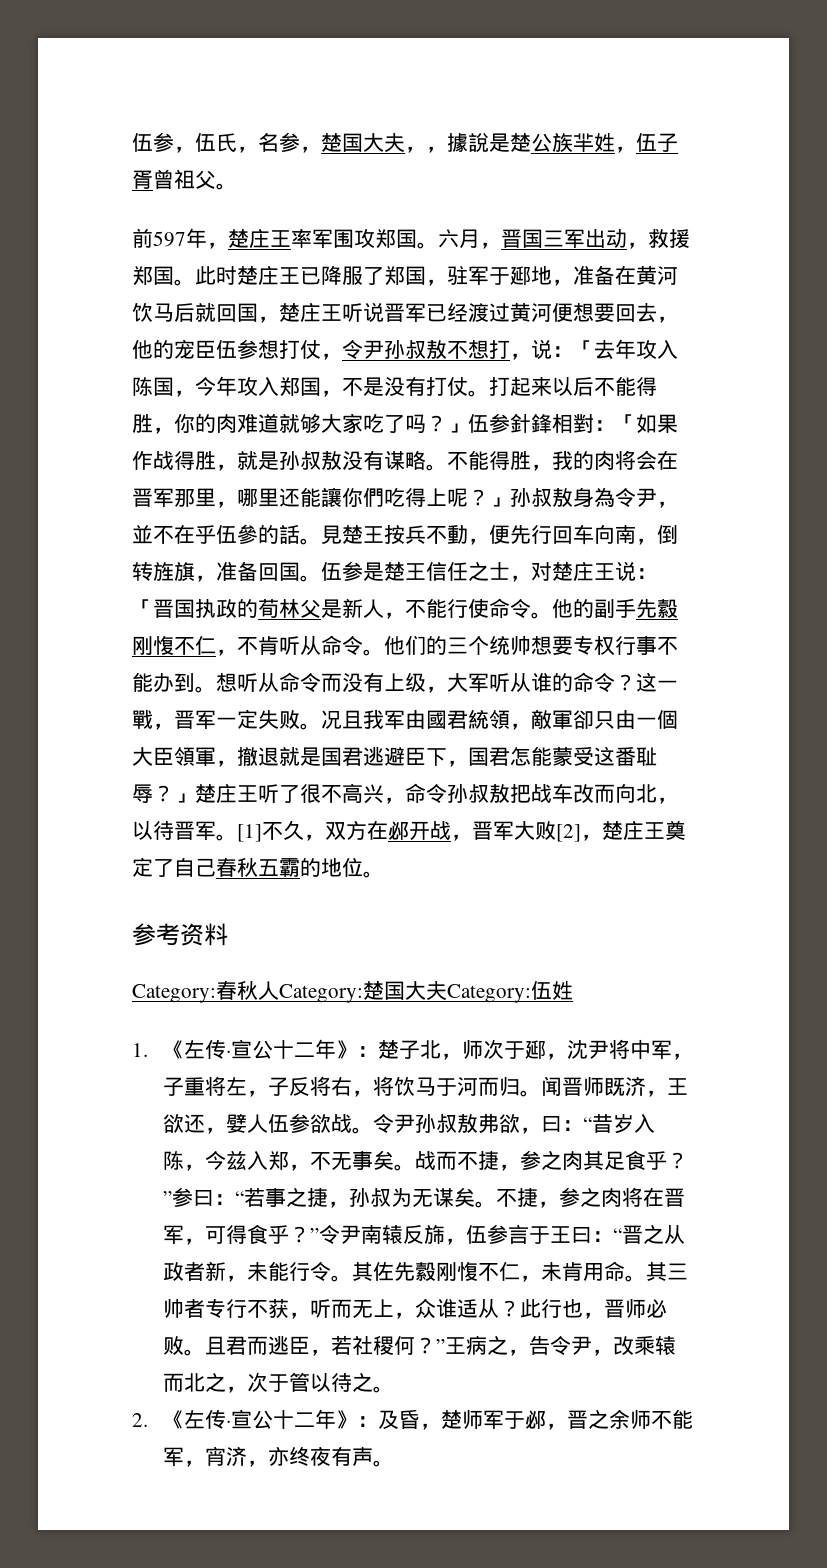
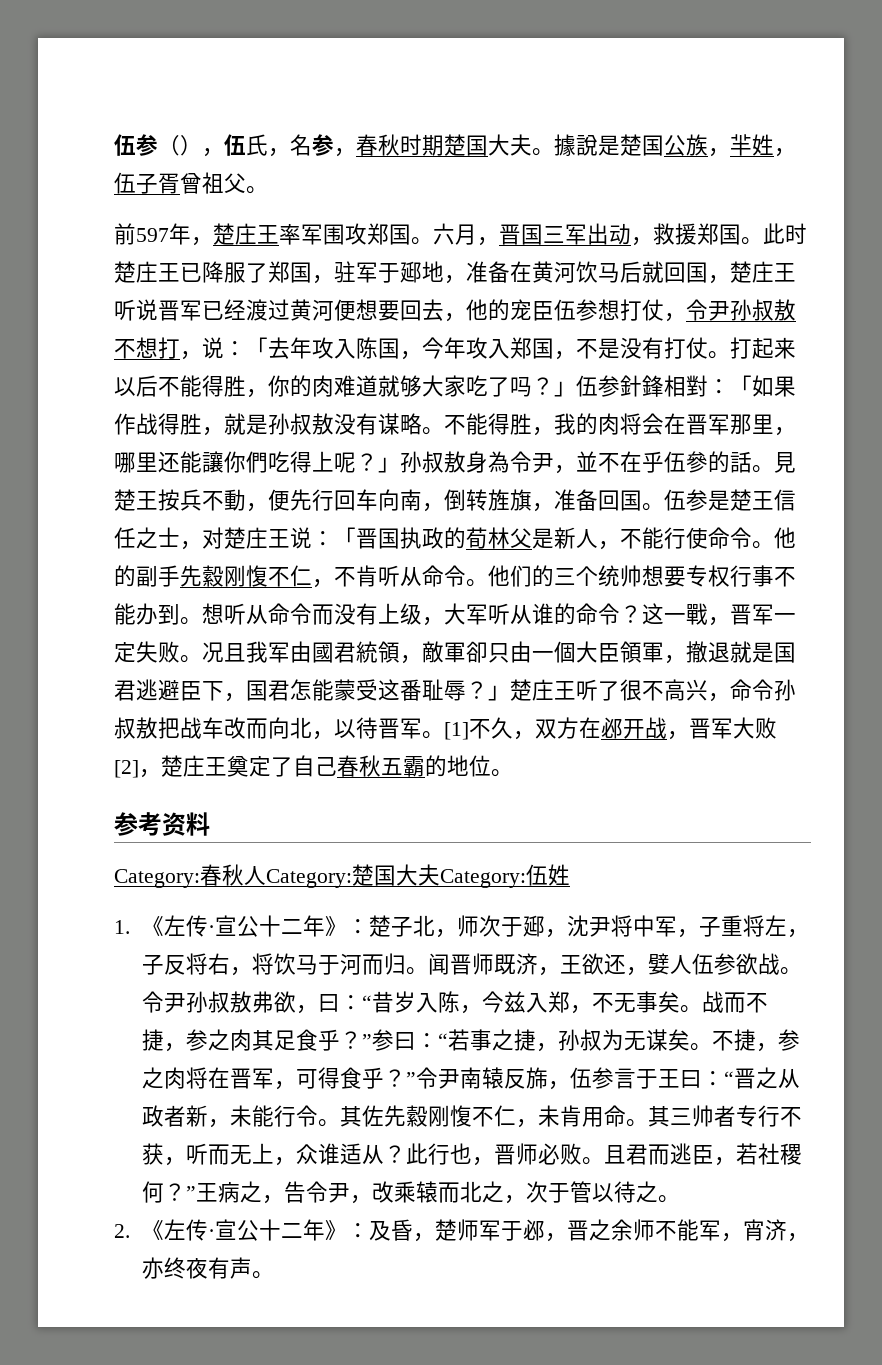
- 伍参，伍氏，名参，楚国大夫，，據說是楚公族羋姓，伍子胥曾祖父。
+ 伍参（），伍氏，名参，春秋时期楚国大夫。據說是楚国公族，羋姓，伍子胥曾祖父。

